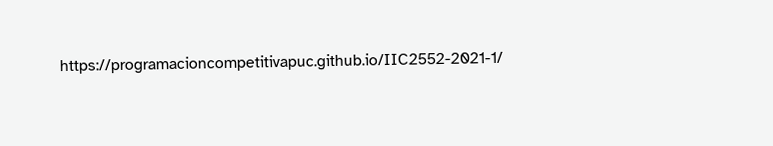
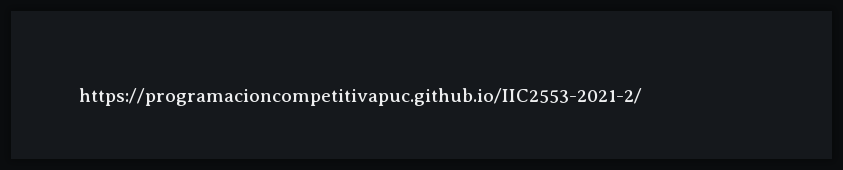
- https://programacioncompetitivapuc.github.io/IIC2552-2021-1/
+ https://programacioncompetitivapuc.github.io/IIC2553-2021-2/

